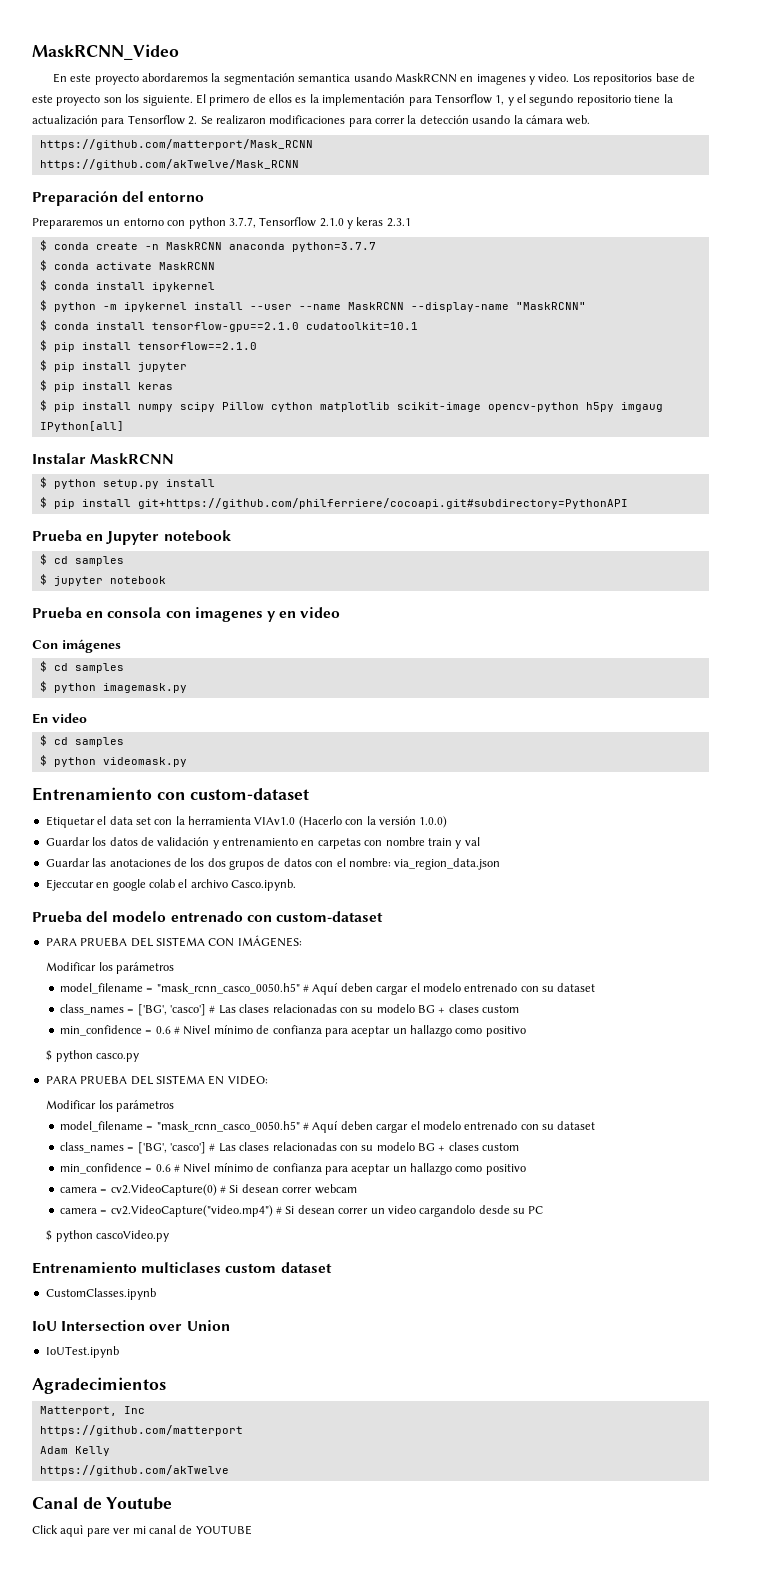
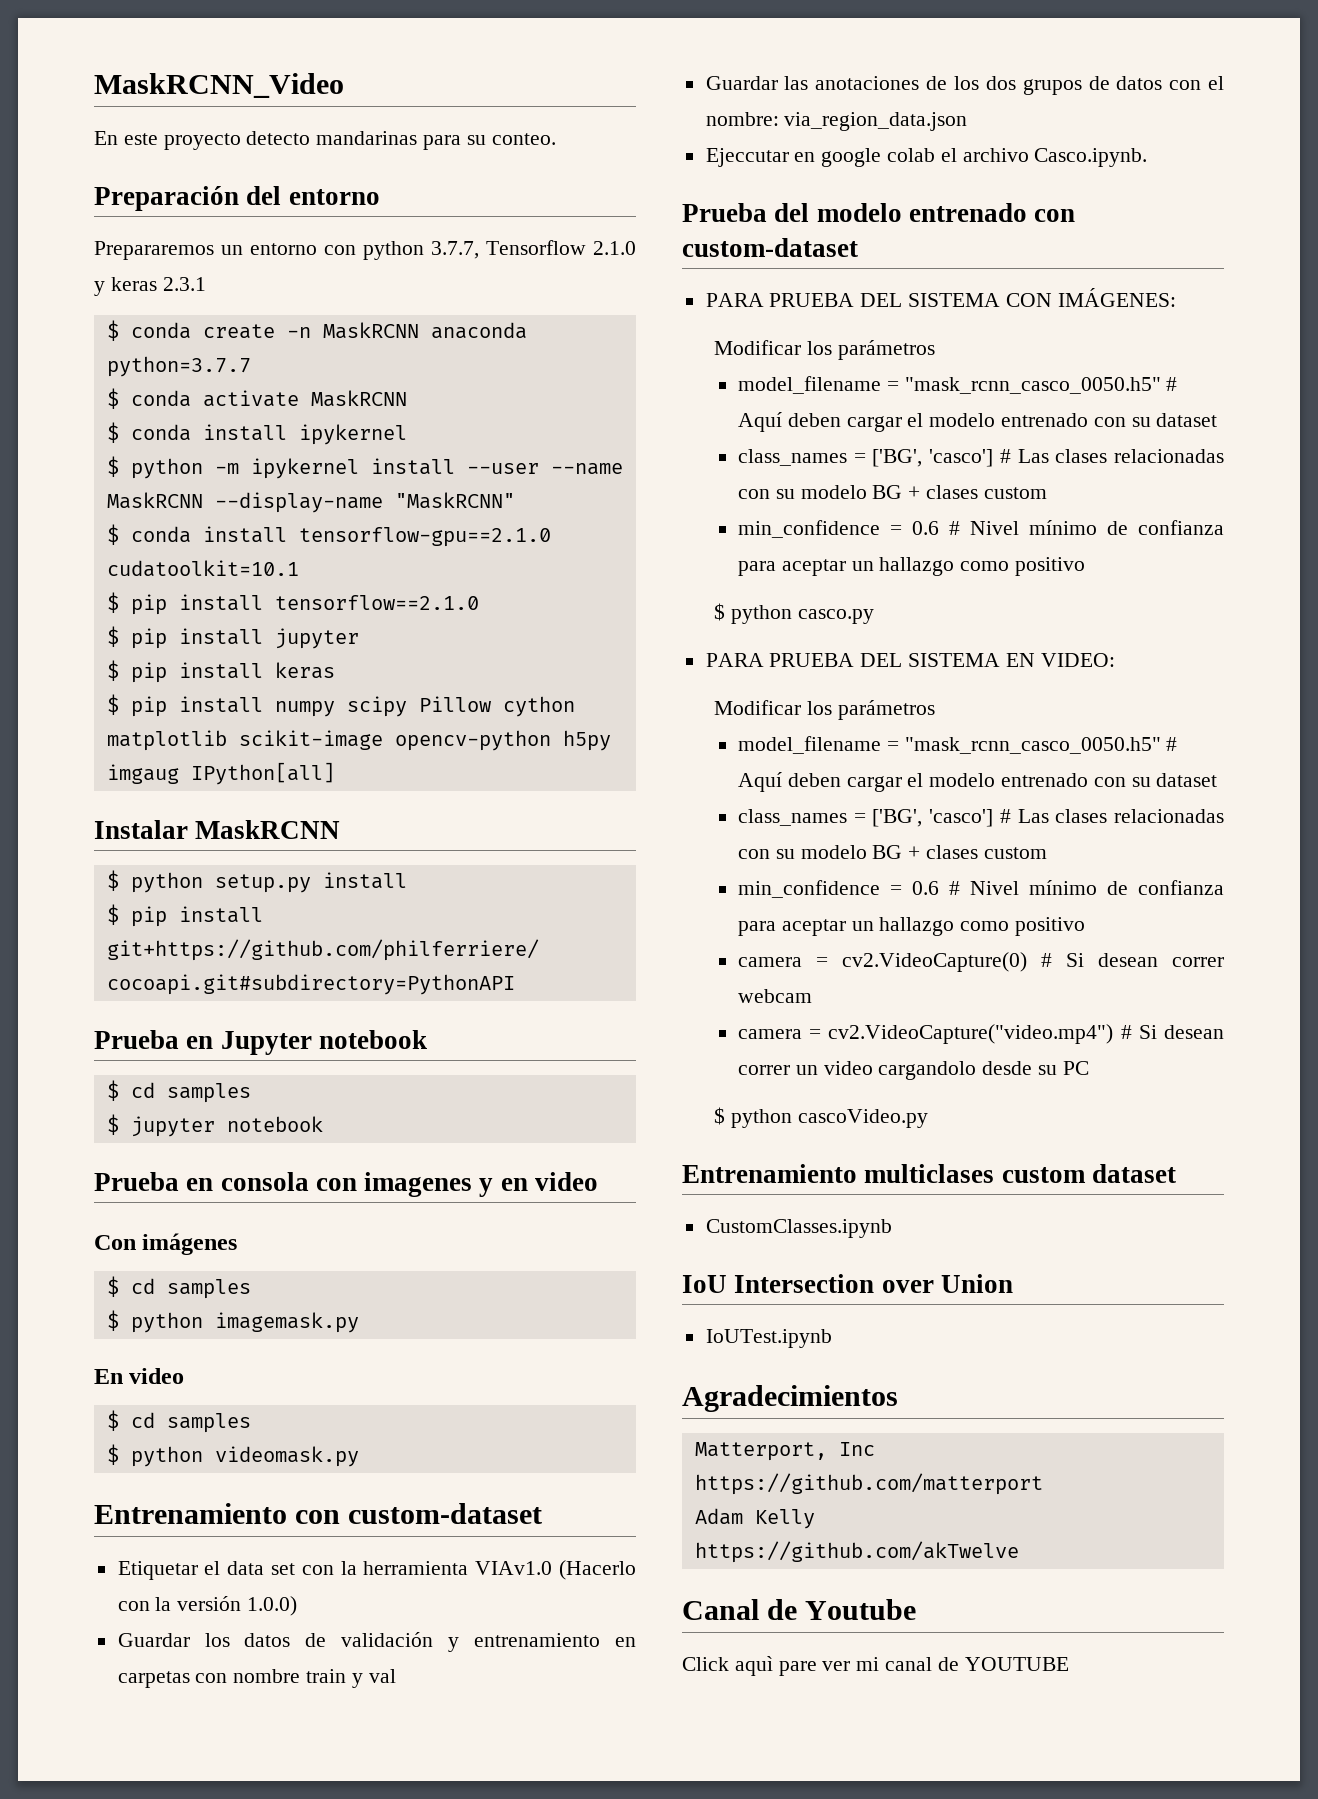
- En este proyecto abordaremos la segmentación semantica usando MaskRCNN en imagenes y video. Los repositorios base de este proyecto son los siguiente. El primero de ellos es la implementación para Tensorflow 1, y el segundo repositorio tiene la actualización para Tensorflow 2. Se realizaron modificaciones para correr la detección usando la cámara web.
- https://github.com/matterport/Mask_RCNN
- https://github.com/akTwelve/Mask_RCNN
+ En este proyecto detecto mandarinas para su conteo.

